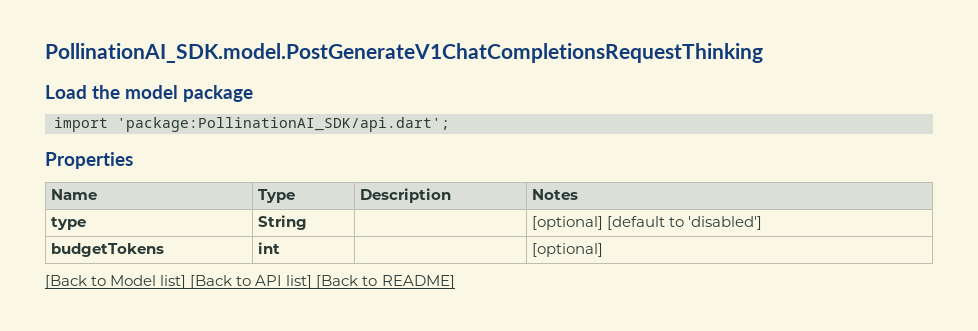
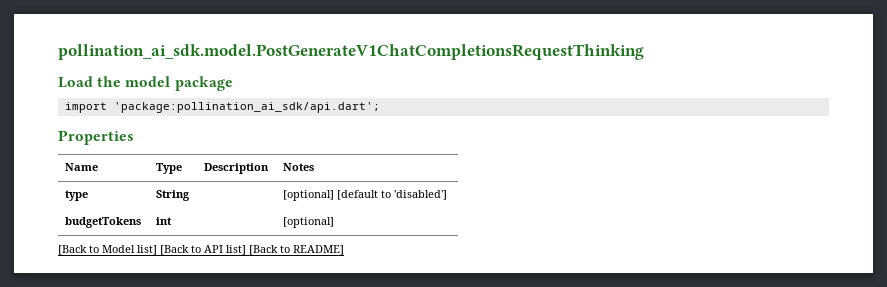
- PollinationAI_SDK.model.PostGenerateV1ChatCompletionsRequestThinking
+ pollination_ai_sdk.model.PostGenerateV1ChatCompletionsRequestThinking
- import 'package:PollinationAI_SDK/api.dart';
+ import 'package:pollination_ai_sdk/api.dart';

